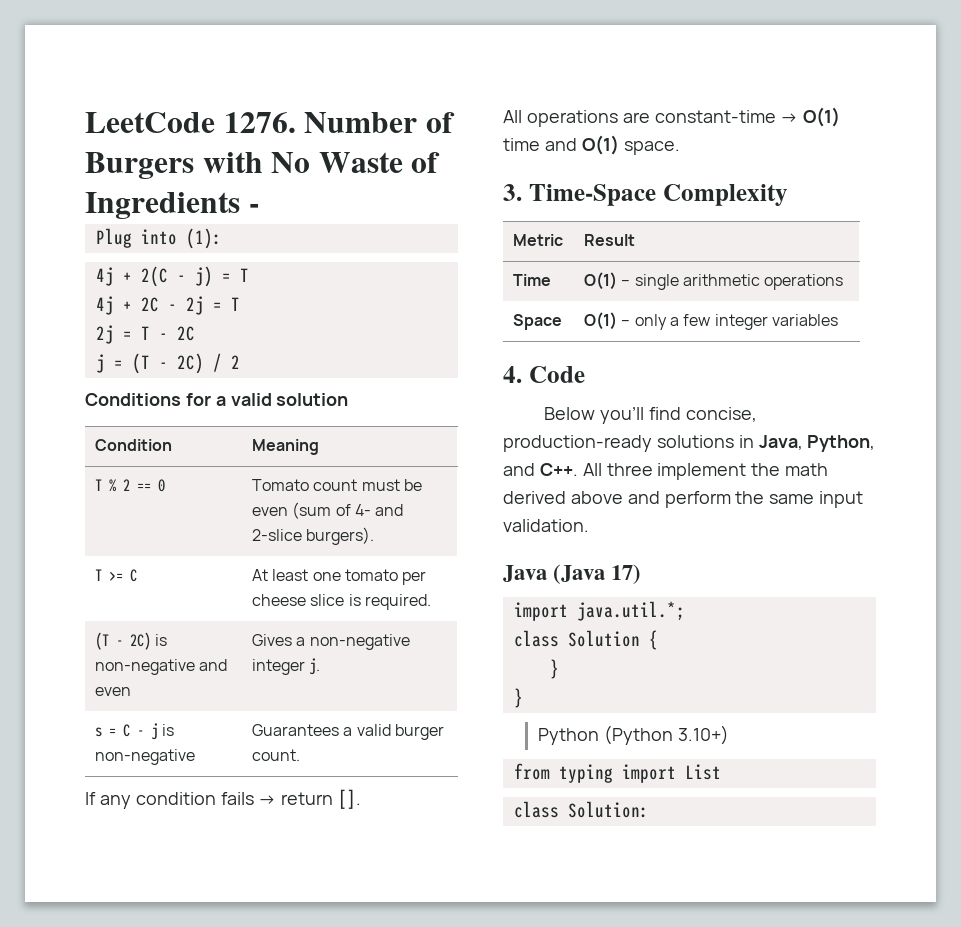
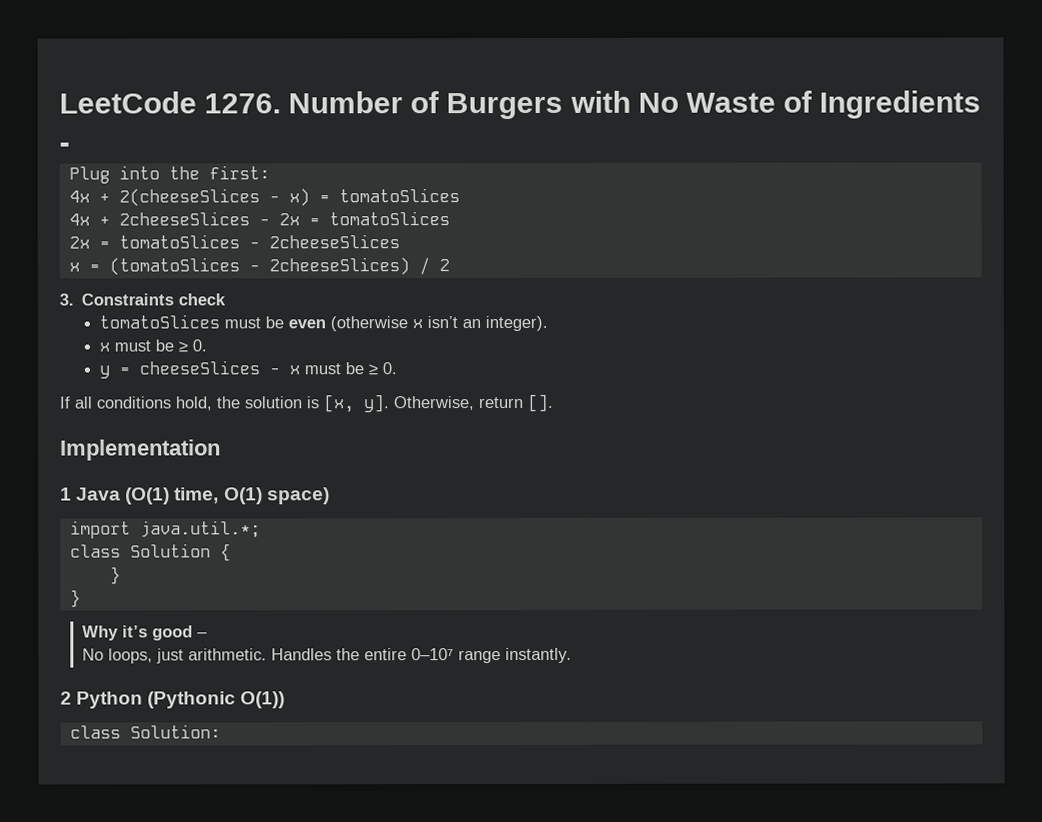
- Plug into (1):
- 4j + 2(C - j) = T
- 4j + 2C - 2j = T
- 2j = T - 2C
- j = (T - 2C) / 2
- Conditions for a valid solution
- Condition | Meaning
- T % 2 == 0 | Tomato count must be even (sum of 4‑ and 2‑slice burgers).
- T >= C | At least one tomato per cheese slice is required.
- (T - 2C) is non‑negative and even | Gives a non‑negative integer j.
- s = C - j is non‑negative | Guarantees a valid burger count.
- If any condition fails → return [].
- All operations are constant‑time → O(1) time and O(1) space.
- 3. Time‑Space Complexity
- Metric | Result
- Time | O(1) – single arithmetic operations
- Space | O(1) – only a few integer variables
- 4. Code
- Below you’ll find concise, production‑ready solutions in Java, Python, and C++. All three implement the math derived above and perform the same input validation.
- Java (Java 17)
+ Plug into the first:
+ 4x + 2(cheeseSlices - x) = tomatoSlices
+ 4x + 2cheeseSlices - 2x = tomatoSlices
+ 2x = tomatoSlices - 2cheeseSlices
+ x = (tomatoSlices - 2cheeseSlices) / 2
+ 3. Constraints check
+ tomatoSlices must be even (otherwise x isn’t an integer).
+ x must be ≥ 0.
+ y = cheeseSlices - x must be ≥ 0.
+ If all conditions hold, the solution is [x, y]. Otherwise, return [].
+ Implementation
+ 1 Java (O(1) time, O(1) space)
- Python (Python 3.10+)
- from typing import List
+ Why it’s good –
+ No loops, just arithmetic. Handles the entire 0–10⁷ range instantly.
+ 2 Python (Pythonic O(1))

